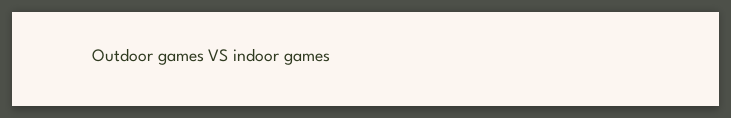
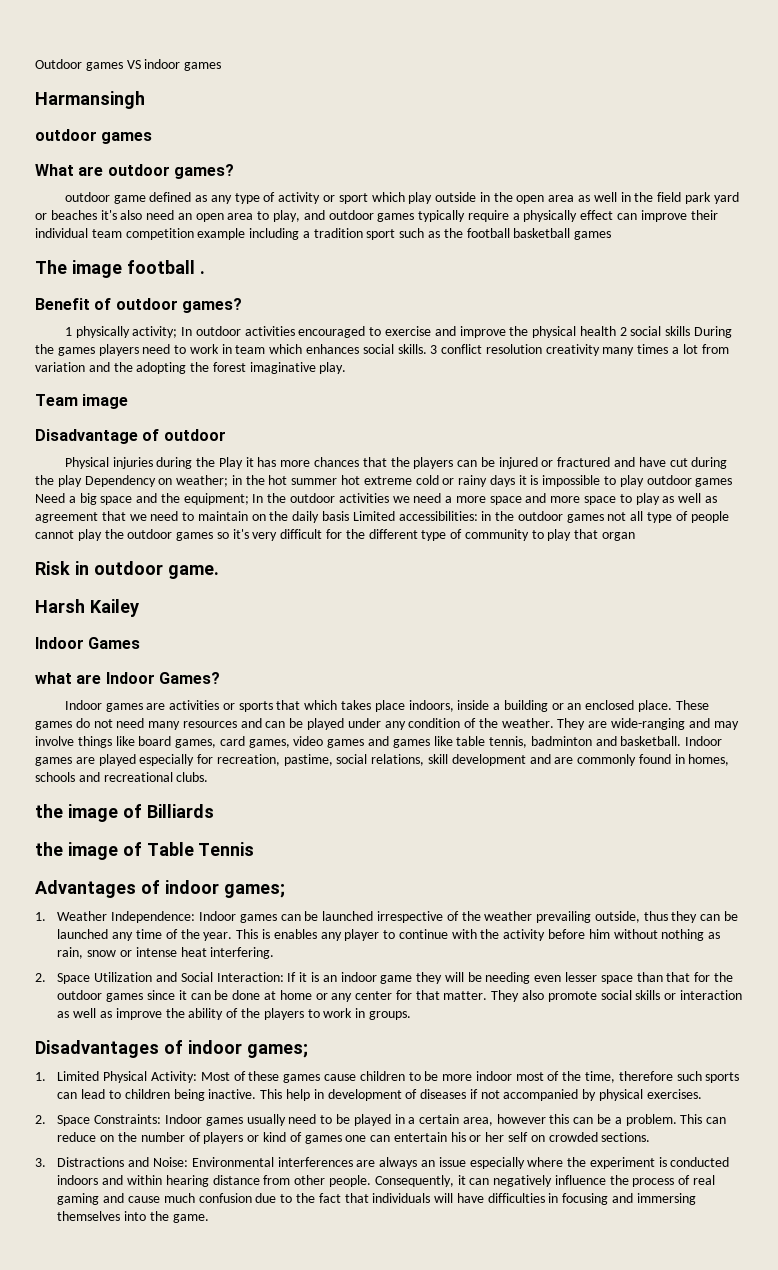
+ Harmansingh
+ outdoor games
+ What are outdoor games?
+ outdoor game defined as any type of activity or sport which play outside in the open area as well in the field park yard or beaches it's also need an open area to play, and outdoor games typically require a physically effect can improve their individual team competition example including a tradition sport such as the football basketball games
+ The image football .
+ Benefit of outdoor games?
+ 1 physically activity; In outdoor activities encouraged to exercise and improve the physical health 2 social skills During the games players need to work in team which enhances social skills. 3 conflict resolution creativity many times a lot from variation and the adopting the forest imaginative play.
+ Team image
+ Disadvantage of outdoor
+ Physical injuries during the Play it has more chances that the players can be injured or fractured and have cut during the play Dependency on weather; in the hot summer hot extreme cold or rainy days it is impossible to play outdoor games Need a big space and the equipment; In the outdoor activities we need a more space and more space to play as well as agreement that we need to maintain on the daily basis Limited accessibilities: in the outdoor games not all type of people cannot play the outdoor games so it's very difficult for the different type of community to play that organ
+ Risk in outdoor game.
+ Harsh Kailey
+ Indoor Games
+ what are Indoor Games?
+ Indoor games are activities or sports that which takes place indoors, inside a building or an enclosed place. These games do not need many resources and can be played under any condition of the weather. They are wide-ranging and may involve things like board games, card games, video games and games like table tennis, badminton and basketball. Indoor games are played especially for recreation, pastime, social relations, skill development and are commonly found in homes, schools and recreational clubs.
+ the image of Billiards
+ the image of Table Tennis
+ Advantages of indoor games;
+ 1. Weather Independence: Indoor games can be launched irrespective of the weather prevailing outside, thus they can be launched any time of the year. This is enables any player to continue with the activity before him without nothing as rain, snow or intense heat interfering.
+ 2. Space Utilization and Social Interaction: If it is an indoor game they will be needing even lesser space than that for the outdoor games since it can be done at home or any center for that matter. They also promote social skills or interaction as well as improve the ability of the players to work in groups.
+ Disadvantages of indoor games;
+ 1. Limited Physical Activity: Most of these games cause children to be more indoor most of the time, therefore such sports can lead to children being inactive. This help in development of diseases if not accompanied by physical exercises.
+ 2. Space Constraints: Indoor games usually need to be played in a certain area, however this can be a problem. This can reduce on the number of players or kind of games one can entertain his or her self on crowded sections.
+ 3. Distractions and Noise: Environmental interferences are always an issue especially where the experiment is conducted indoors and within hearing distance from other people. Consequently, it can negatively influence the process of real gaming and cause much confusion due to the fact that individuals will have difficulties in focusing and immersing themselves into the game.

